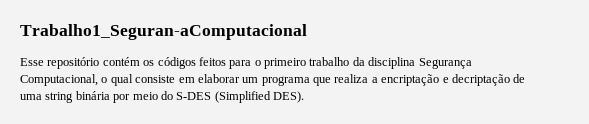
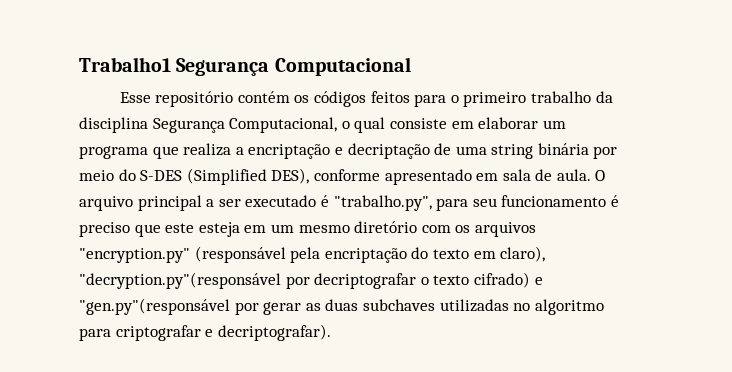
- Trabalho1_Seguran-aComputacional
+ Trabalho1 Segurança Computacional
- Esse repositório contém os códigos feitos para o primeiro trabalho da disciplina Segurança Computacional, o qual consiste em elaborar um programa que realiza a encriptação e decriptação de uma string binária por meio do S-DES (Simplified DES).
+ Esse repositório contém os códigos feitos para o primeiro trabalho da disciplina Segurança Computacional, o qual consiste em elaborar um programa que realiza a encriptação e decriptação de uma string binária por meio do S-DES (Simplified DES), conforme apresentado em sala de aula. O arquivo principal a ser executado é "trabalho.py", para seu funcionamento é preciso que este esteja em um mesmo diretório com os arquivos "encryption.py" (responsável pela encriptação do texto em claro), "decryption.py"(responsável por decriptografar o texto cifrado) e "gen.py"(responsável por gerar as duas subchaves utilizadas no algoritmo para criptografar e decriptografar).

